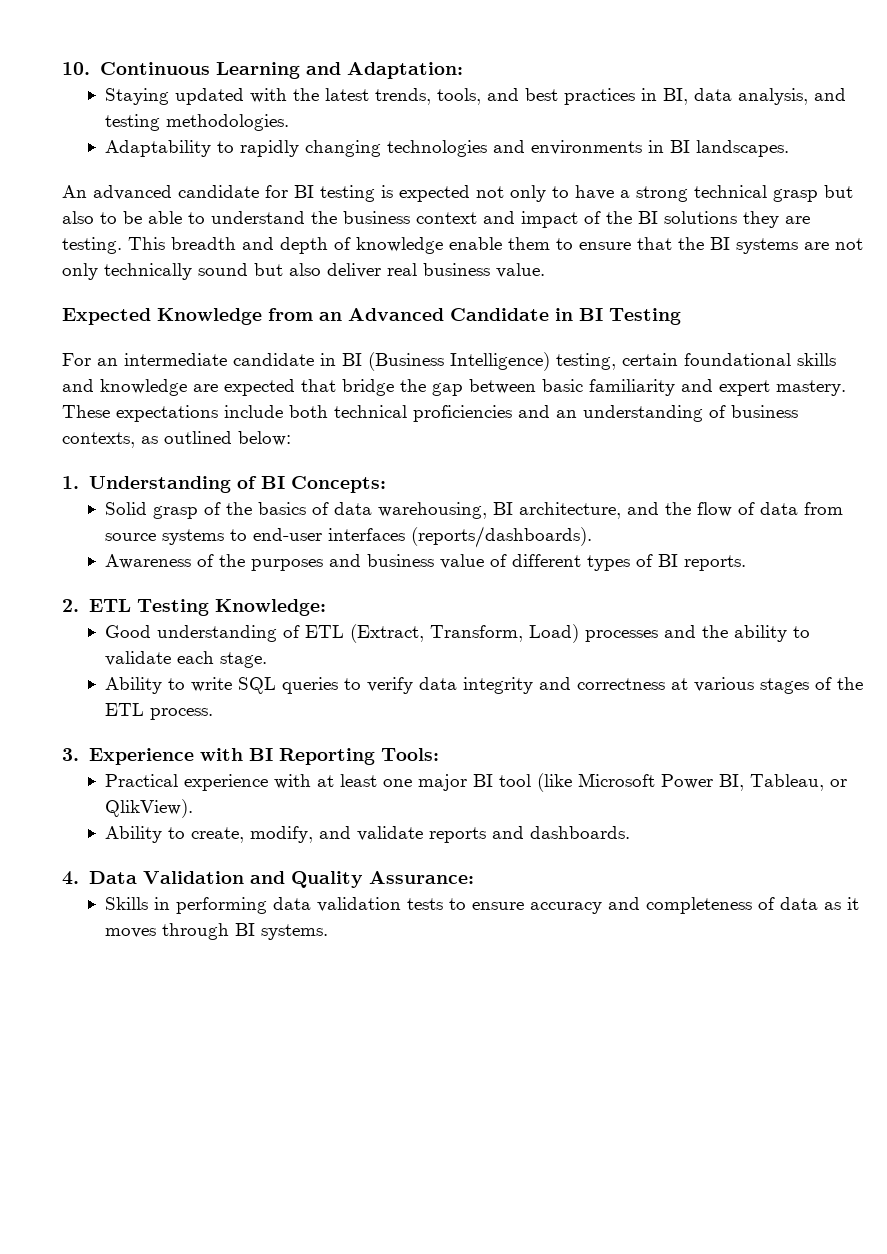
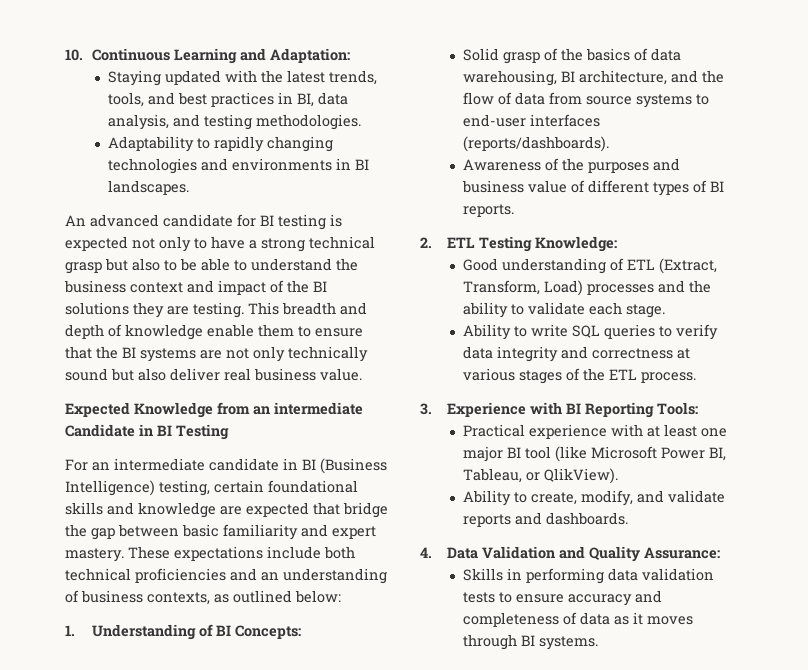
- Expected Knowledge from an Advanced Candidate in BI Testing
+ Expected Knowledge from an intermediate Candidate in BI Testing

